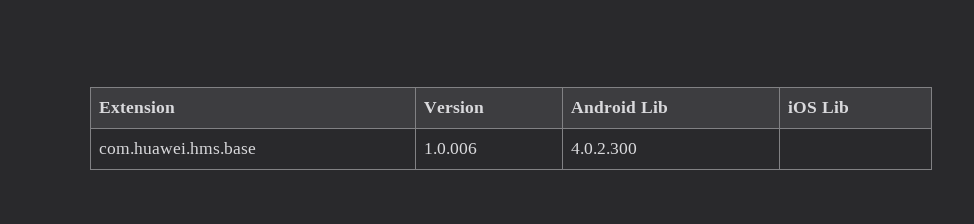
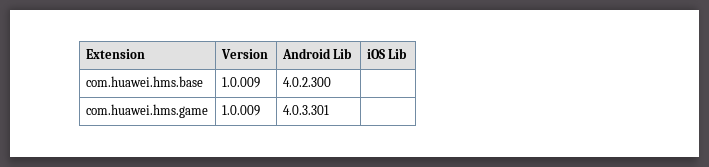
- com.huawei.hms.base | 1.0.006 | 4.0.2.300 |
+ com.huawei.hms.base | 1.0.009 | 4.0.2.300 |
+ com.huawei.hms.game | 1.0.009 | 4.0.3.301 |

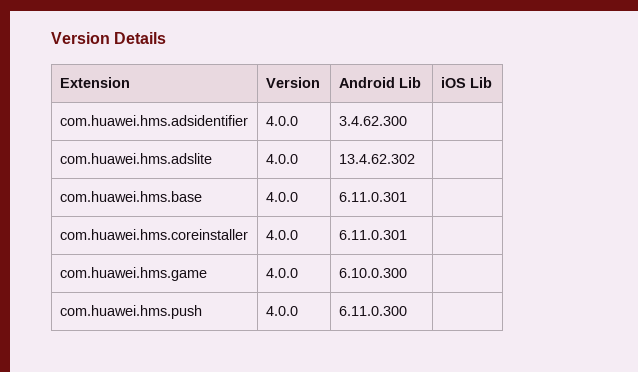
+ Version Details
- com.huawei.hms.base | 1.0.009 | 4.0.2.300 |
- com.huawei.hms.game | 1.0.009 | 4.0.3.301 |
+ com.huawei.hms.adsidentifier | 4.0.0 | 3.4.62.300 |
+ com.huawei.hms.adslite | 4.0.0 | 13.4.62.302 |
+ com.huawei.hms.base | 4.0.0 | 6.11.0.301 |
+ com.huawei.hms.coreinstaller | 4.0.0 | 6.11.0.301 |
+ com.huawei.hms.game | 4.0.0 | 6.10.0.300 |
+ com.huawei.hms.push | 4.0.0 | 6.11.0.300 |

